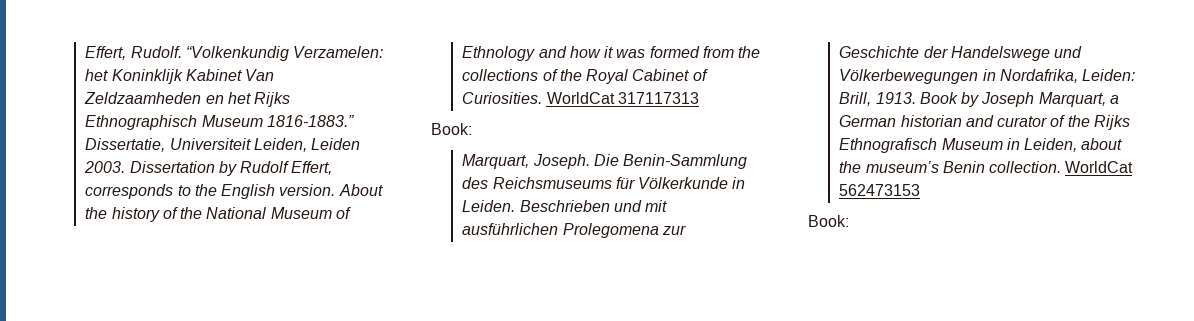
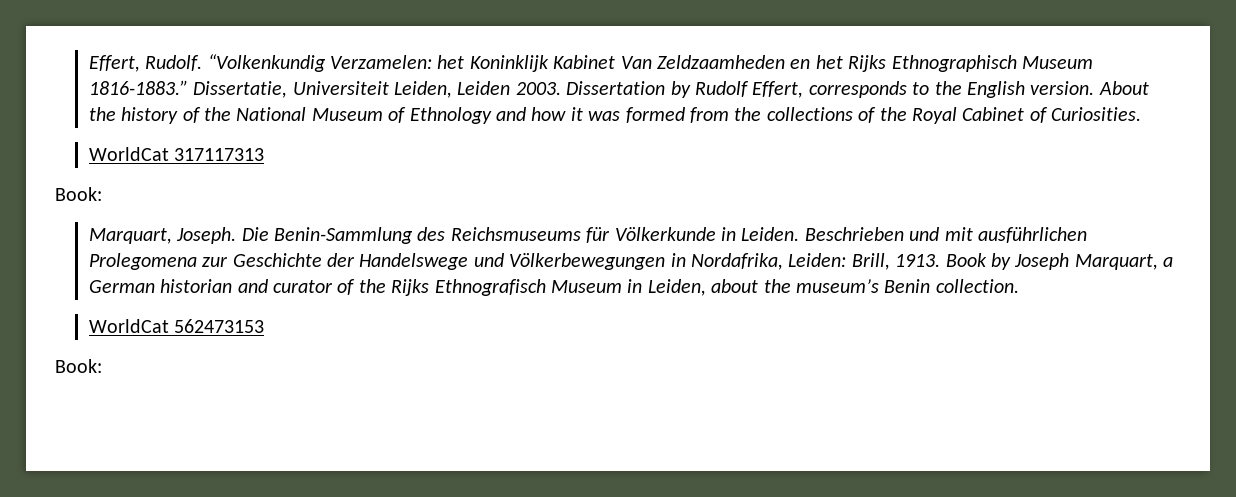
- About the history of the National Museum of Ethnology and how it was formed from the collections of the Royal Cabinet of Curiosities. WorldCat 317117313
+ About the history of the National Museum of Ethnology and how it was formed from the collections of the Royal Cabinet of Curiosities.
+ WorldCat 317117313
- Book by Joseph Marquart, a German historian and curator of the Rijks Ethnografisch Museum in Leiden, about the museum’s Benin collection. WorldCat 562473153
+ Book by Joseph Marquart, a German historian and curator of the Rijks Ethnografisch Museum in Leiden, about the museum’s Benin collection.
+ WorldCat 562473153

